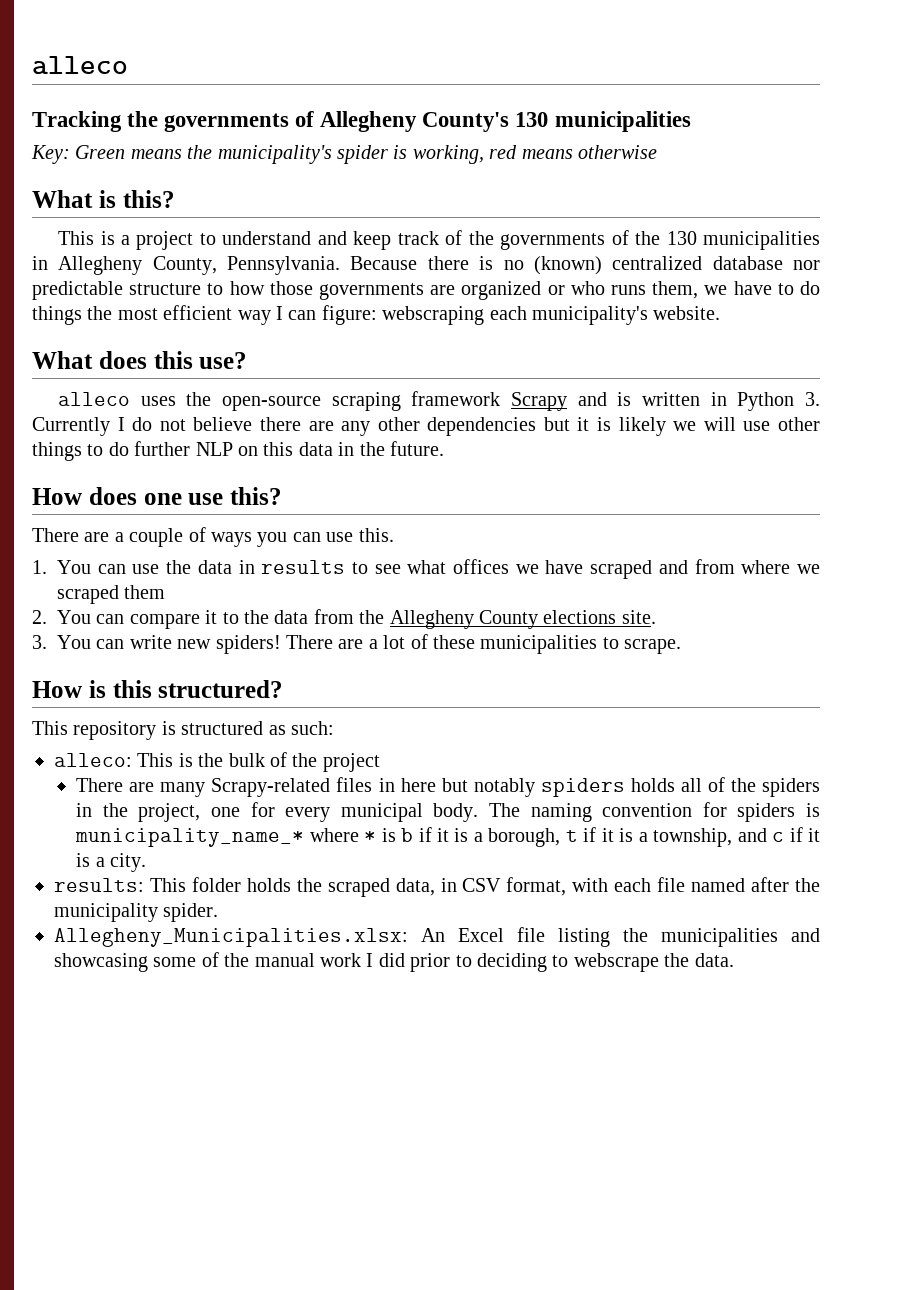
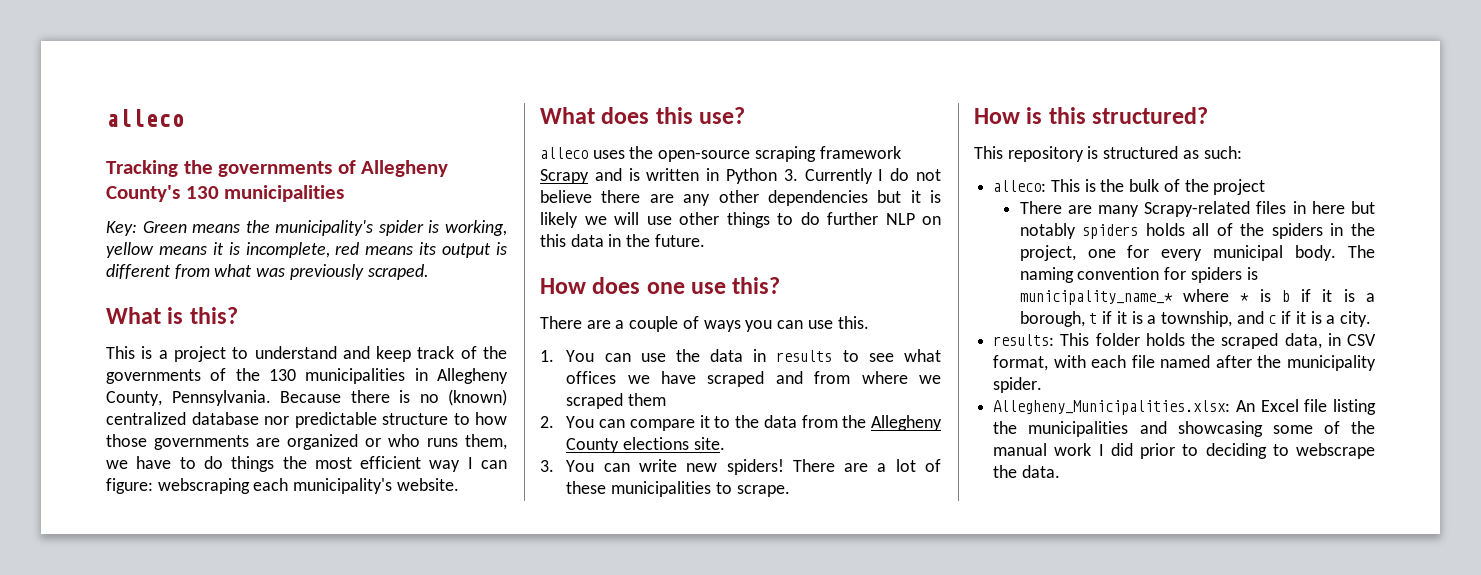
- Key: Green means the municipality's spider is working, red means otherwise
+ Key: Green means the municipality's spider is working, yellow means it is incomplete, red means its output is different from what was previously scraped.

